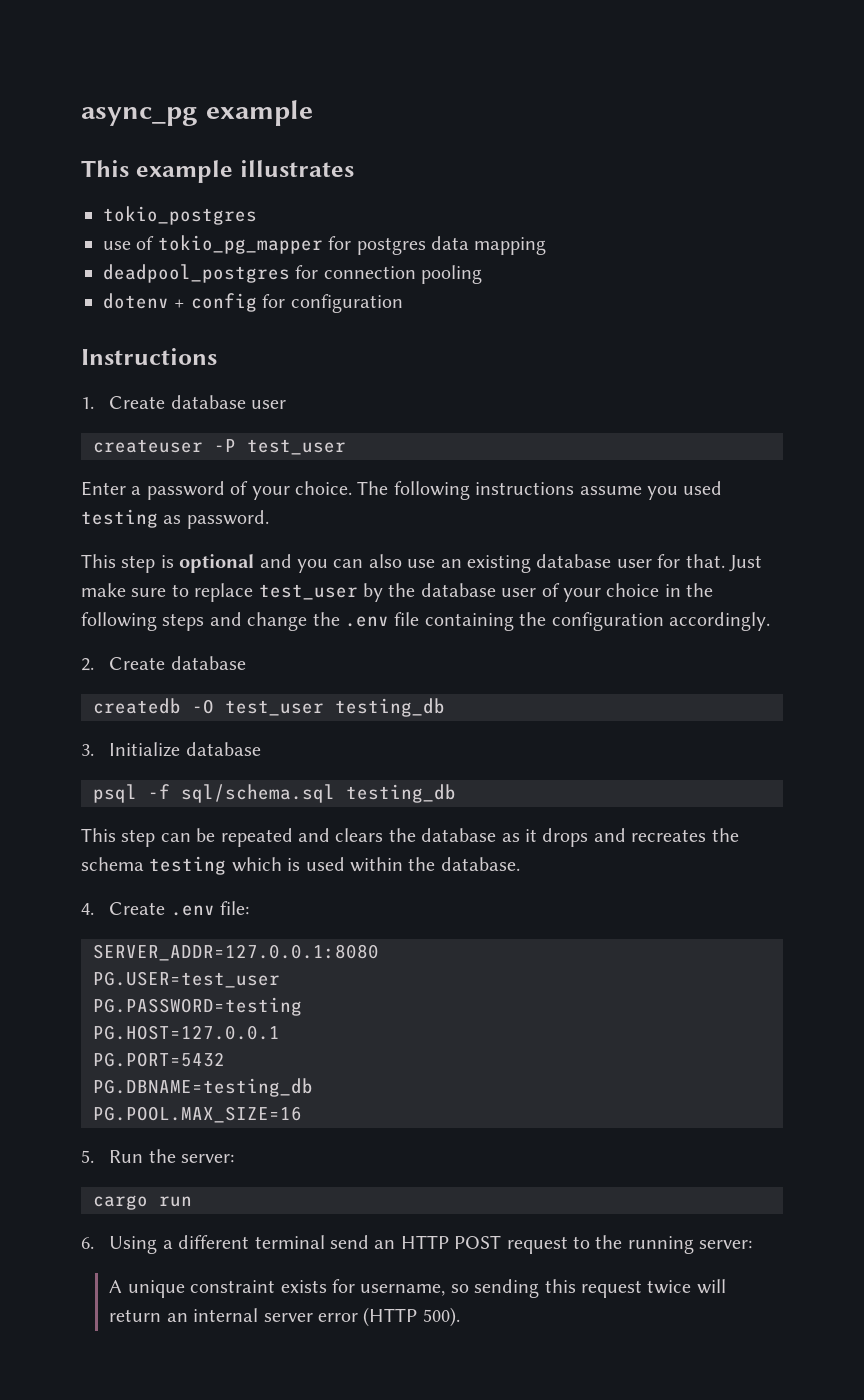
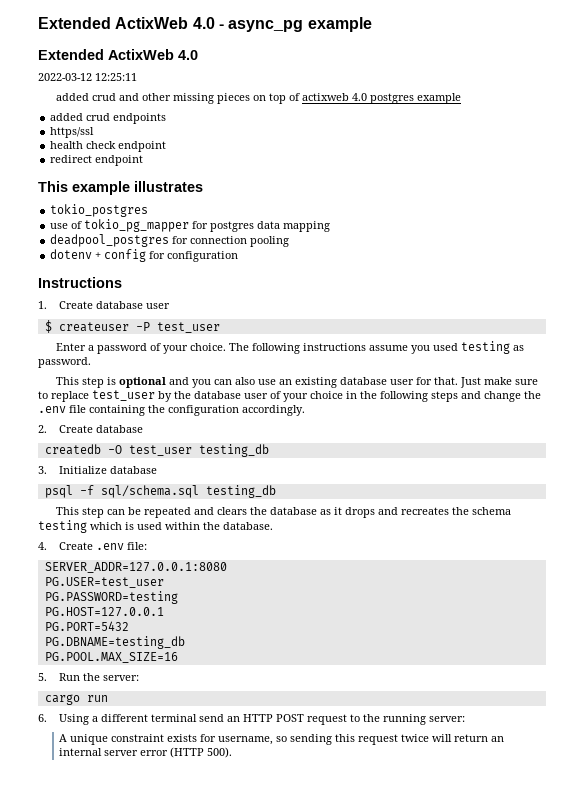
- async_pg example
+ Extended ActixWeb 4.0 - async_pg example
+ Extended ActixWeb 4.0
+ 2022-03-12 12:25:11
+ added crud and other missing pieces on top of actixweb 4.0 postgres example
+ added crud endpoints
+ https/ssl
+ health check endpoint
+ redirect endpoint
- createuser -P test_user
+ $ createuser -P test_user

